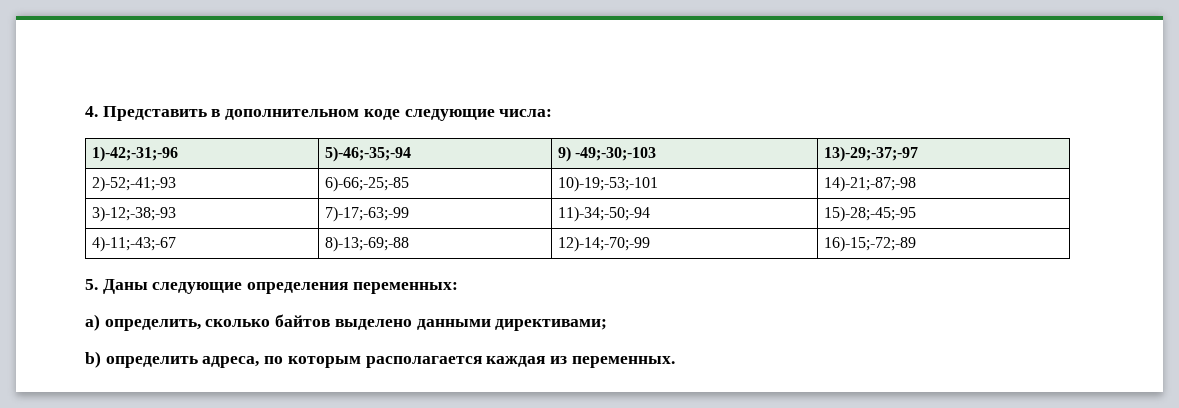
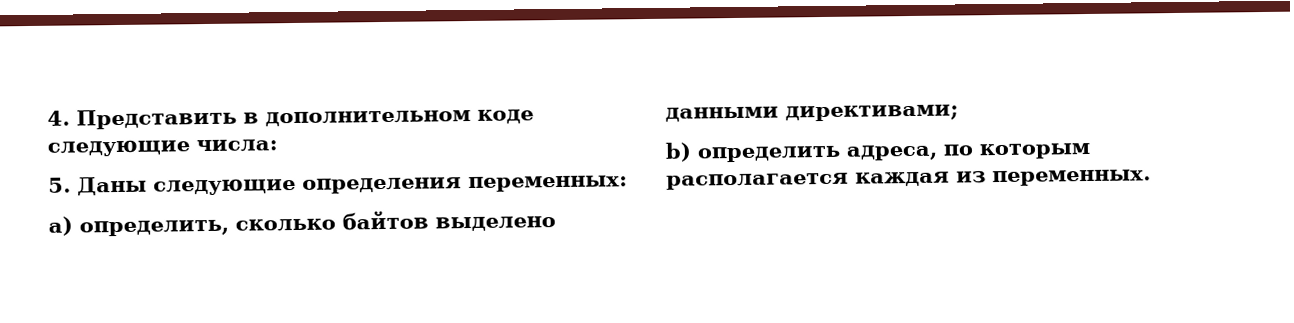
- 1)-42;-31;-96 | 5)-46;-35;-94 | 9) -49;-30;-103 | 13)-29;-37;-97
- 2)-52;-41;-93 | 6)-66;-25;-85 | 10)-19;-53;-101 | 14)-21;-87;-98
- 3)-12;-38;-93 | 7)-17;-63;-99 | 11)-34;-50;-94 | 15)-28;-45;-95
- 4)-11;-43;-67 | 8)-13;-69;-88 | 12)-14;-70;-99 | 16)-15;-72;-89

